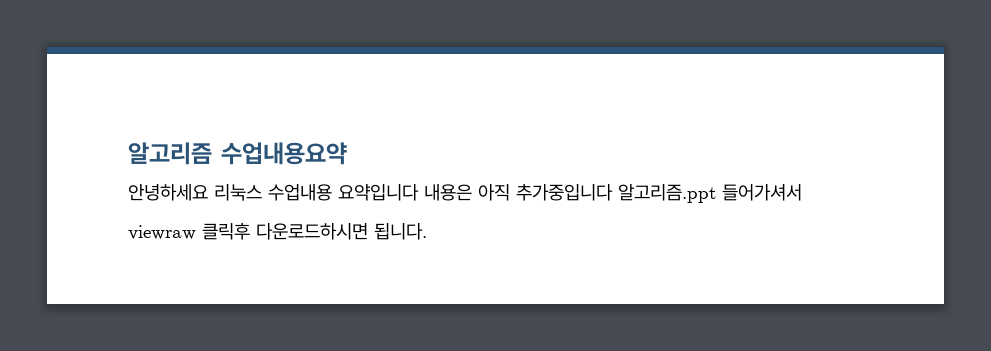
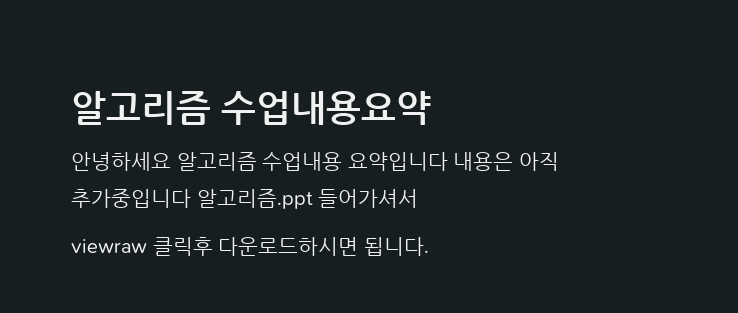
- 안녕하세요 리눅스 수업내용 요약입니다 내용은 아직 추가중입니다 알고리즘.ppt 들어가셔서
+ 안녕하세요 알고리즘 수업내용 요약입니다 내용은 아직 추가중입니다 알고리즘.ppt 들어가셔서

